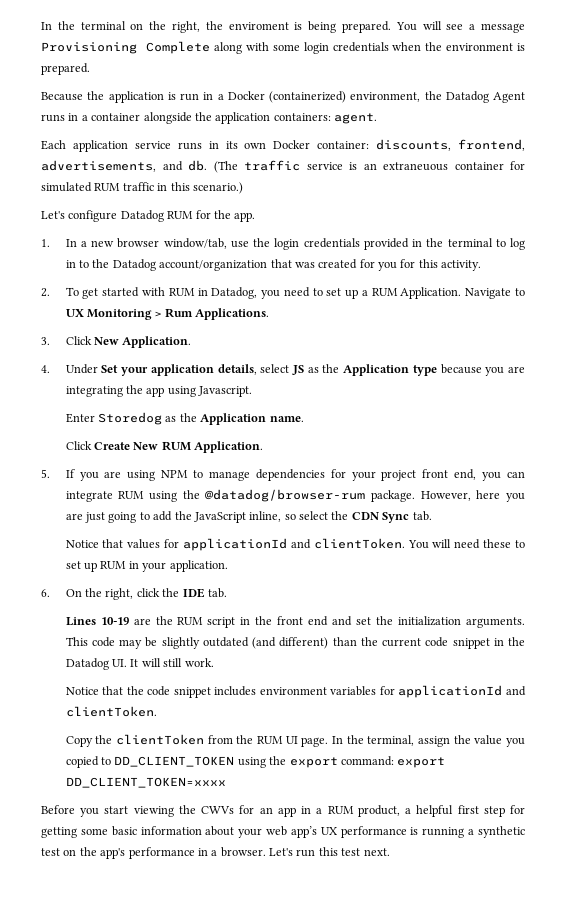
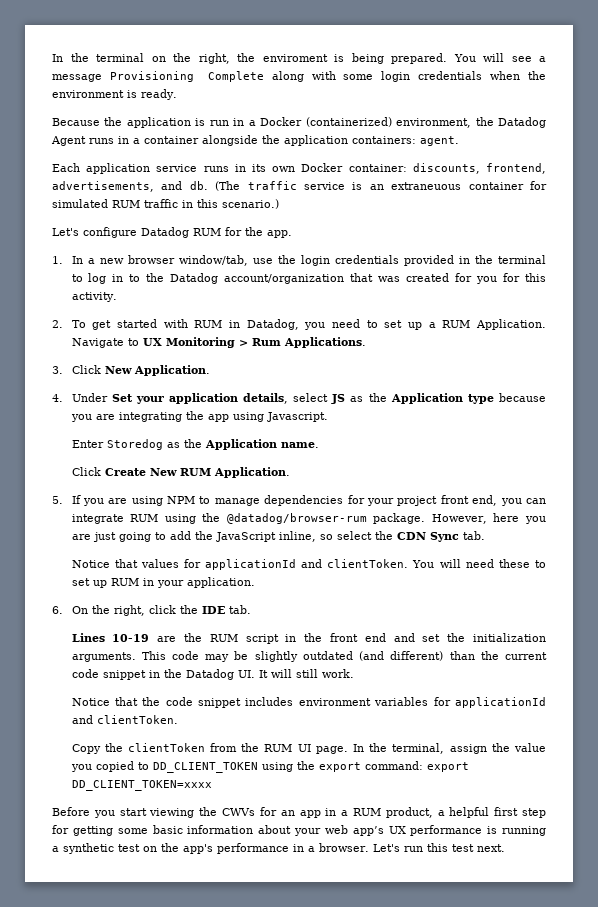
- You will see a message Provisioning Complete along with some login credentials when the environment is prepared.
+ You will see a message Provisioning Complete along with some login credentials when the environment is ready.

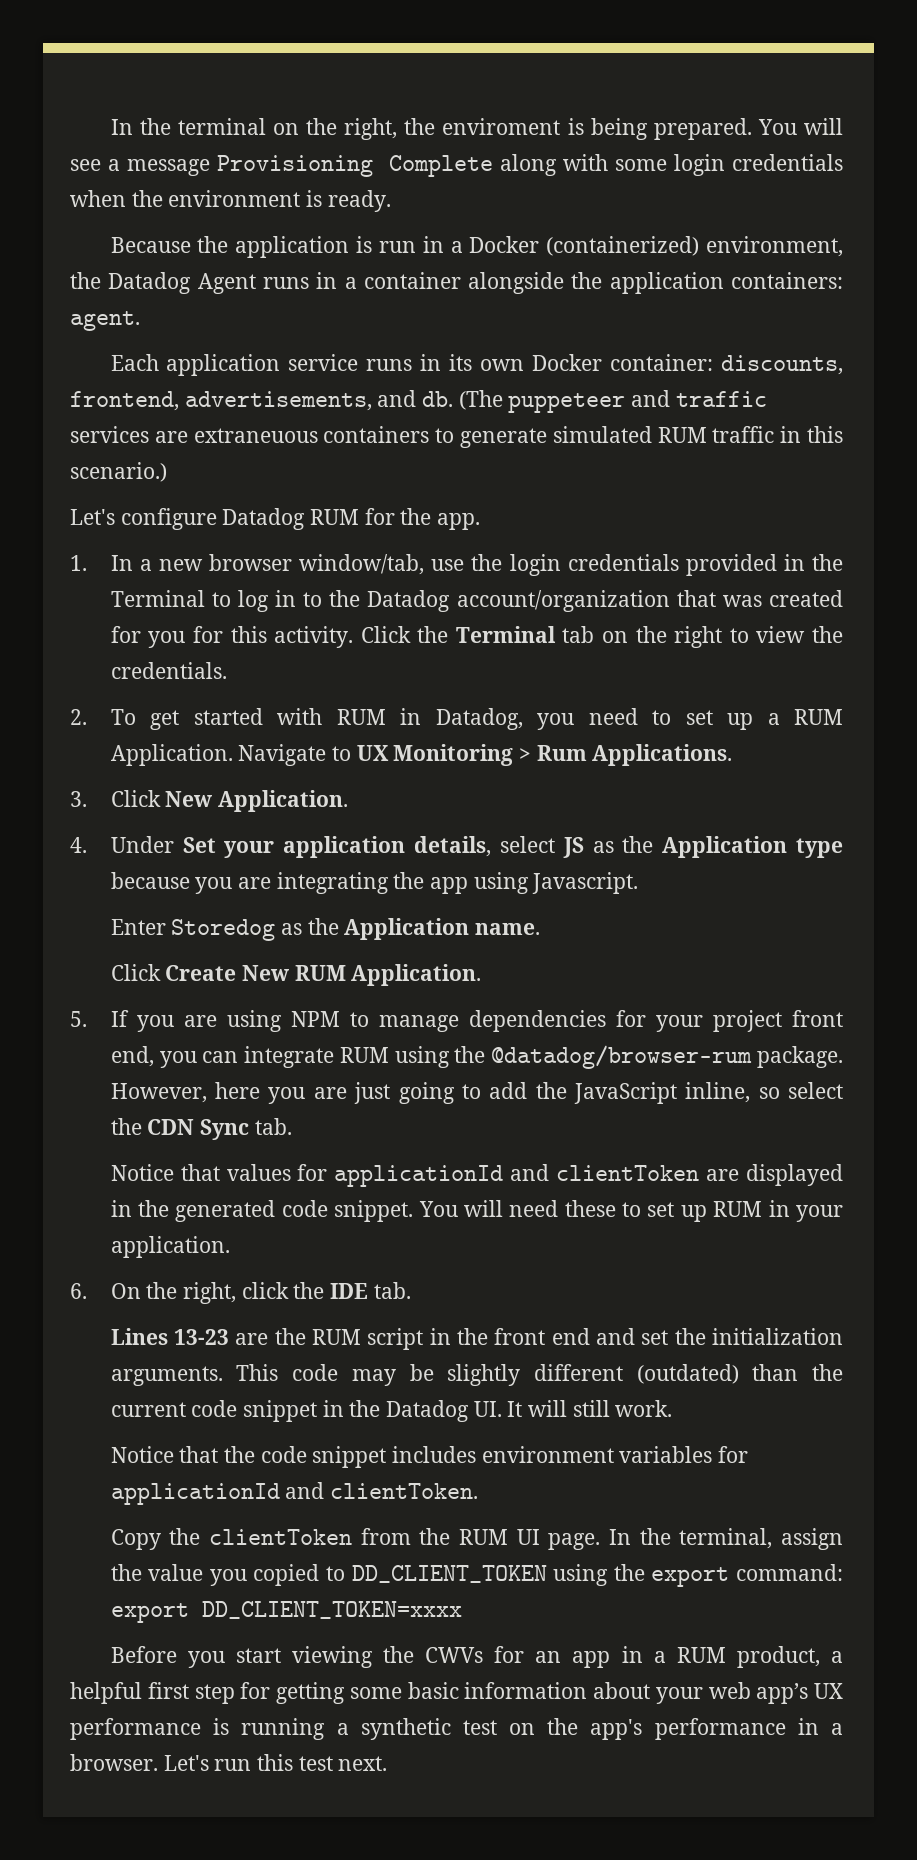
- (The traffic service is an extraneuous container for simulated RUM traffic in this scenario.)
+ (The puppeteer and traffic services are extraneuous containers to generate simulated RUM traffic in this scenario.)
- 1. In a new browser window/tab, use the login credentials provided in the terminal to log in to the Datadog account/organization that was created for you for this activity.
+ 1. In a new browser window/tab, use the login credentials provided in the Terminal to log in to the Datadog account/organization that was created for you for this activity. Click the Terminal tab on the right to view the credentials.
- Notice that values for applicationId and clientToken.
+ Notice that values for applicationId and clientToken are displayed in the generated code snippet.
- Lines 10-19 are the RUM script in the front end and set the initialization arguments.
+ Lines 13-23 are the RUM script in the front end and set the initialization arguments.
- This code may be slightly outdated (and different) than the current code snippet in the Datadog UI. It will still work.
+ This code may be slightly different (outdated) than the current code snippet in the Datadog UI. It will still work.

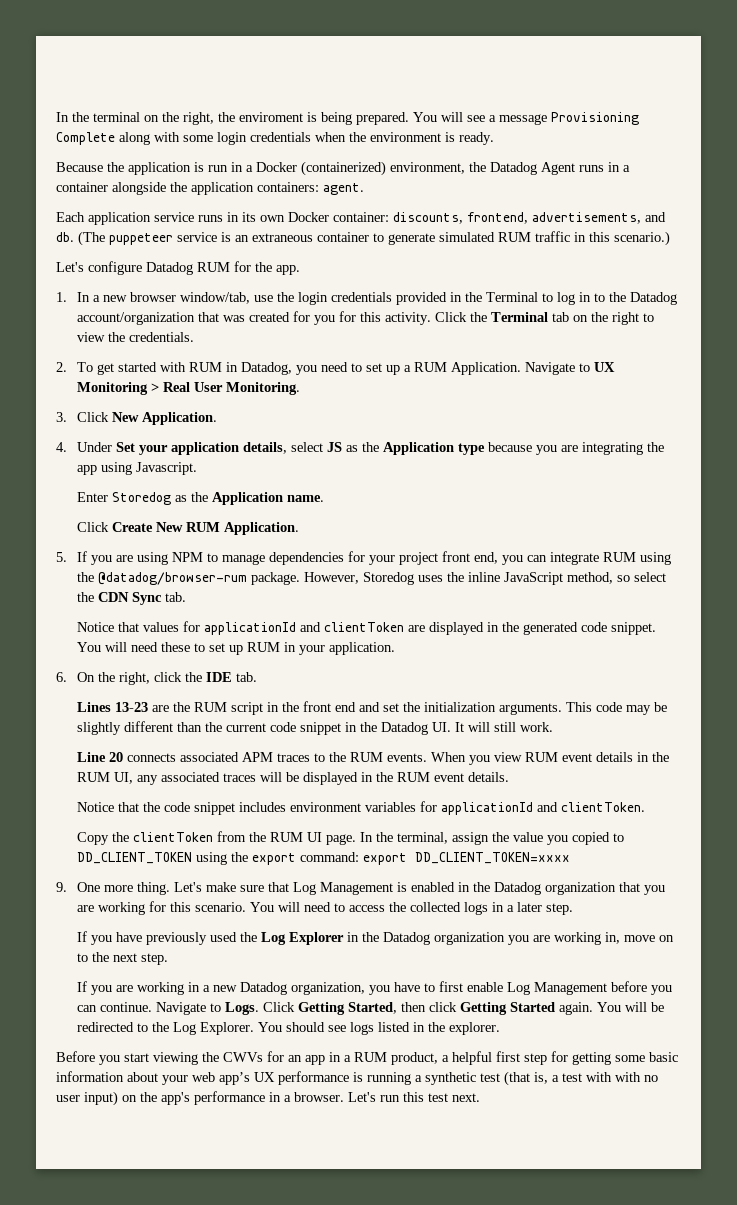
- (The puppeteer and traffic services are extraneuous containers to generate simulated RUM traffic in this scenario.)
+ (The puppeteer service is an extraneous container to generate simulated RUM traffic in this scenario.)
- Navigate to UX Monitoring > Rum Applications.
+ Navigate to UX Monitoring > Real User Monitoring.
- However, here you are just going to add the JavaScript inline, so select the CDN Sync tab.
+ However, Storedog uses the inline JavaScript method, so select the CDN Sync tab.
- This code may be slightly different (outdated) than the current code snippet in the Datadog UI. It will still work.
+ This code may be slightly different than the current code snippet in the Datadog UI. It will still work.
+ Line 20 connects associated APM traces to the RUM events. When you view RUM event details in the RUM UI, any associated traces will be displayed in the RUM event details.
+ 9. One more thing. Let's make sure that Log Management is enabled in the Datadog organization that you are working for this scenario. You will need to access the collected logs in a later step.
+ If you have previously used the Log Explorer in the Datadog organization you are working in, move on to the next step.
+ If you are working in a new Datadog organization, you have to first enable Log Management before you can continue. Navigate to Logs. Click Getting Started, then click Getting Started again. You will be redirected to the Log Explorer. You should see logs listed in the explorer.
- Before you start viewing the CWVs for an app in a RUM product, a helpful first step for getting some basic information about your web app’s UX performance is running a synthetic test on the app's performance in a browser.
+ Before you start viewing the CWVs for an app in a RUM product, a helpful first step for getting some basic information about your web app’s UX performance is running a synthetic test (that is, a test with with no user input) on the app's performance in a browser.

